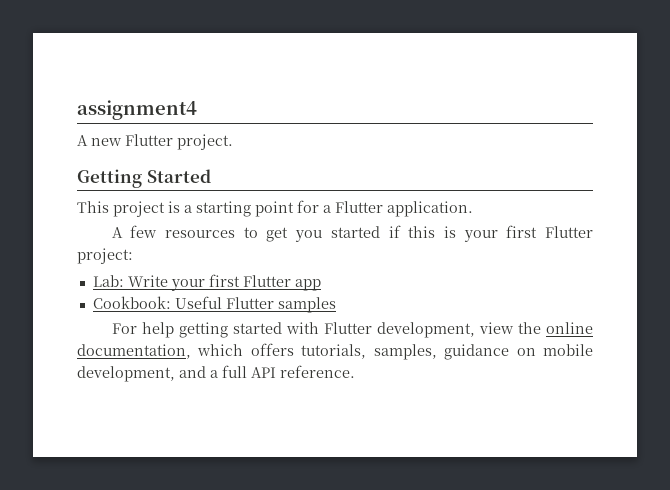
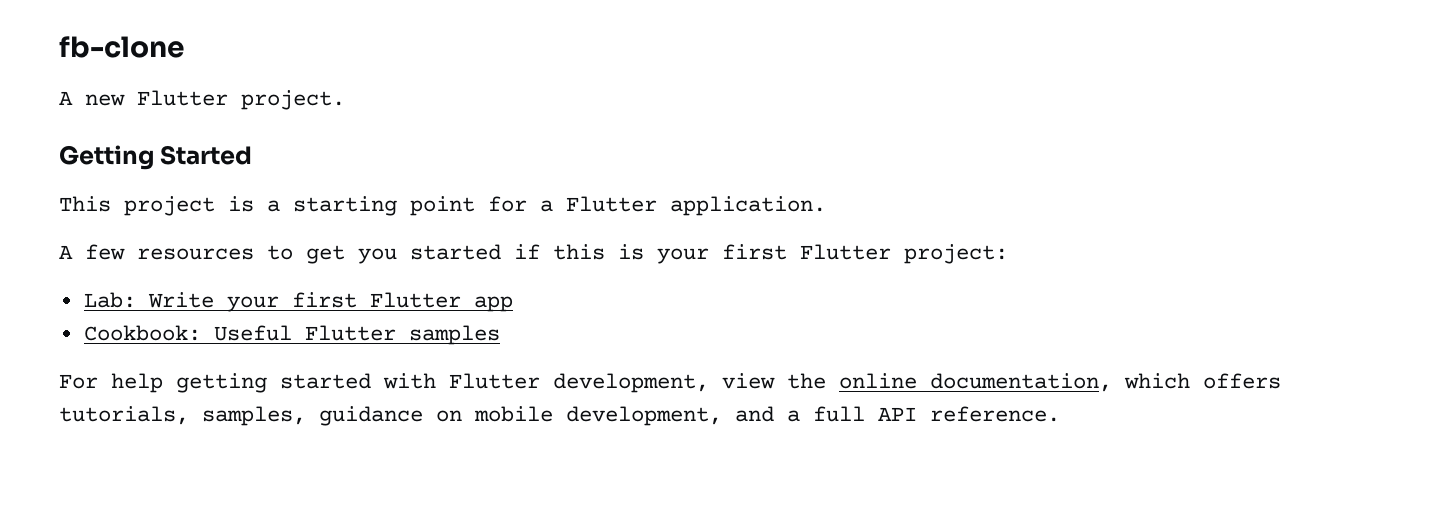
- assignment4
+ fb-clone

